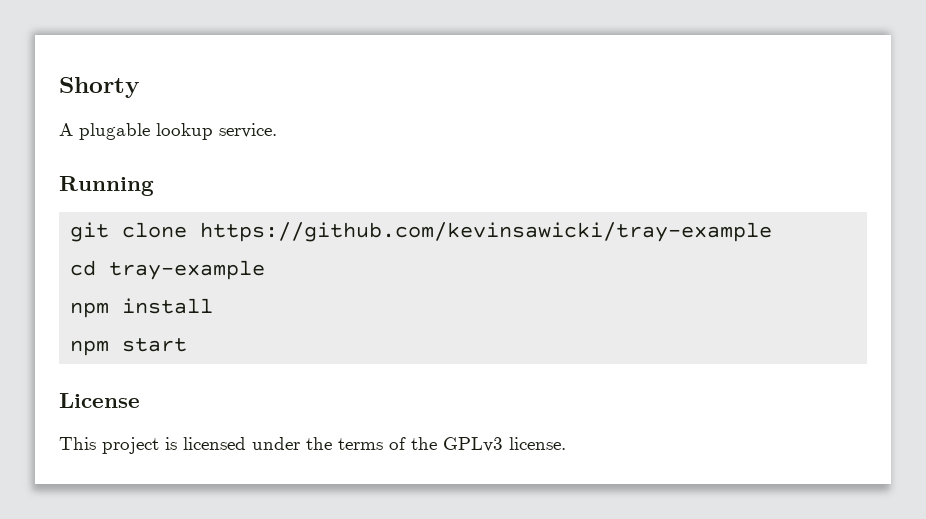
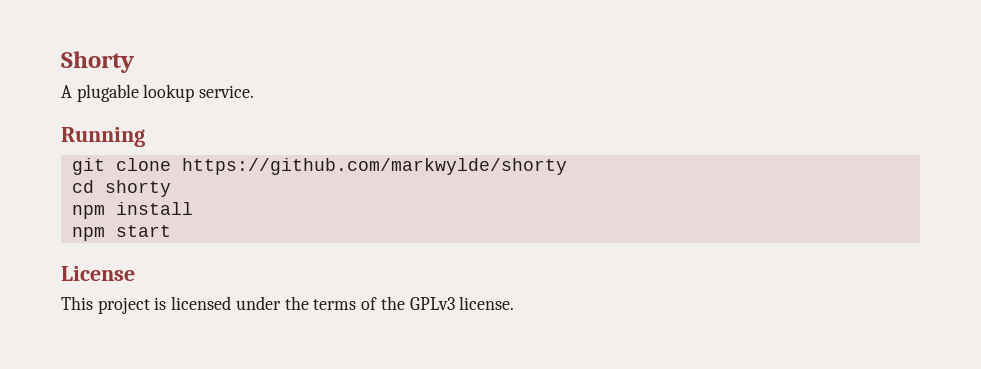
- git clone https://github.com/kevinsawicki/tray-example
+ git clone https://github.com/markwylde/shorty
- cd tray-example
+ cd shorty

